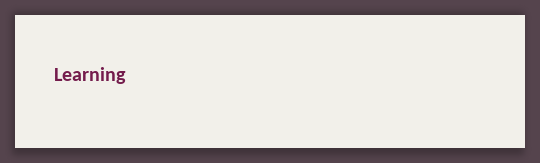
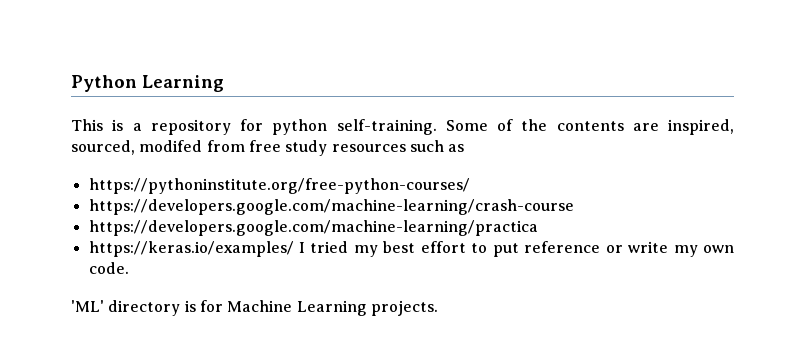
- Learning
+ Python Learning
+ This is a repository for python self-training. Some of the contents are inspired, sourced, modifed from free study resources such as
+ https://pythoninstitute.org/free-python-courses/
+ https://developers.google.com/machine-learning/crash-course
+ https://developers.google.com/machine-learning/practica
+ https://keras.io/examples/ I tried my best effort to put reference or write my own code.
+ 'ML' directory is for Machine Learning projects.

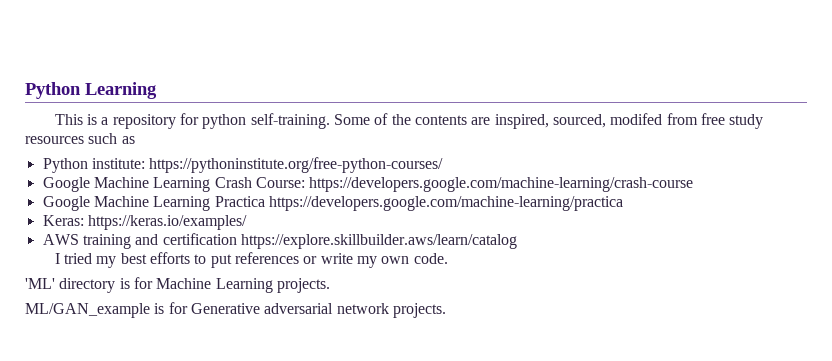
- https://pythoninstitute.org/free-python-courses/
+ Python institute: https://pythoninstitute.org/free-python-courses/
- https://developers.google.com/machine-learning/crash-course
- https://developers.google.com/machine-learning/practica
+ Google Machine Learning Crash Course: https://developers.google.com/machine-learning/crash-course
+ Google Machine Learning Practica https://developers.google.com/machine-learning/practica
- https://keras.io/examples/ I tried my best effort to put reference or write my own code.
+ Keras: https://keras.io/examples/
+ AWS training and certification https://explore.skillbuilder.aws/learn/catalog
+ I tried my best efforts to put references or write my own code.
+ ML/GAN_example is for Generative adversarial network projects.

